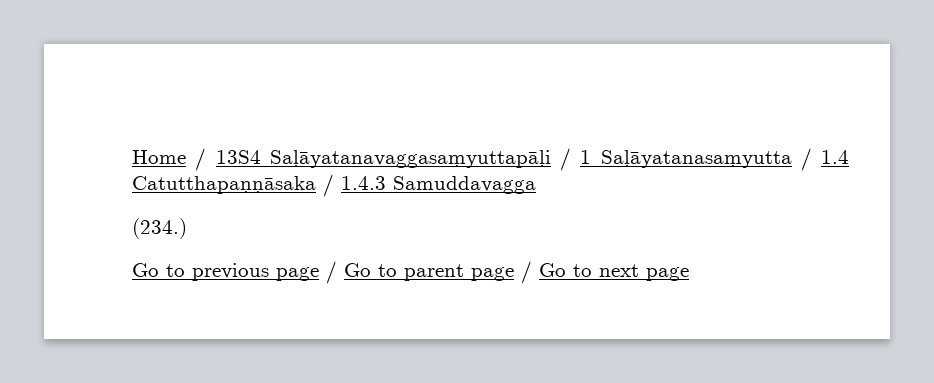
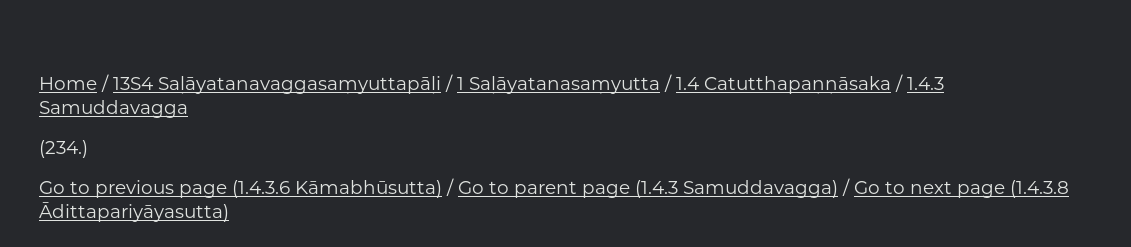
- Go to previous page / Go to parent page / Go to next page
+ Go to previous page (1.4.3.6 Kāmabhūsutta) / Go to parent page (1.4.3 Samuddavagga) / Go to next page (1.4.3.8 Ādittapariyāyasutta)

